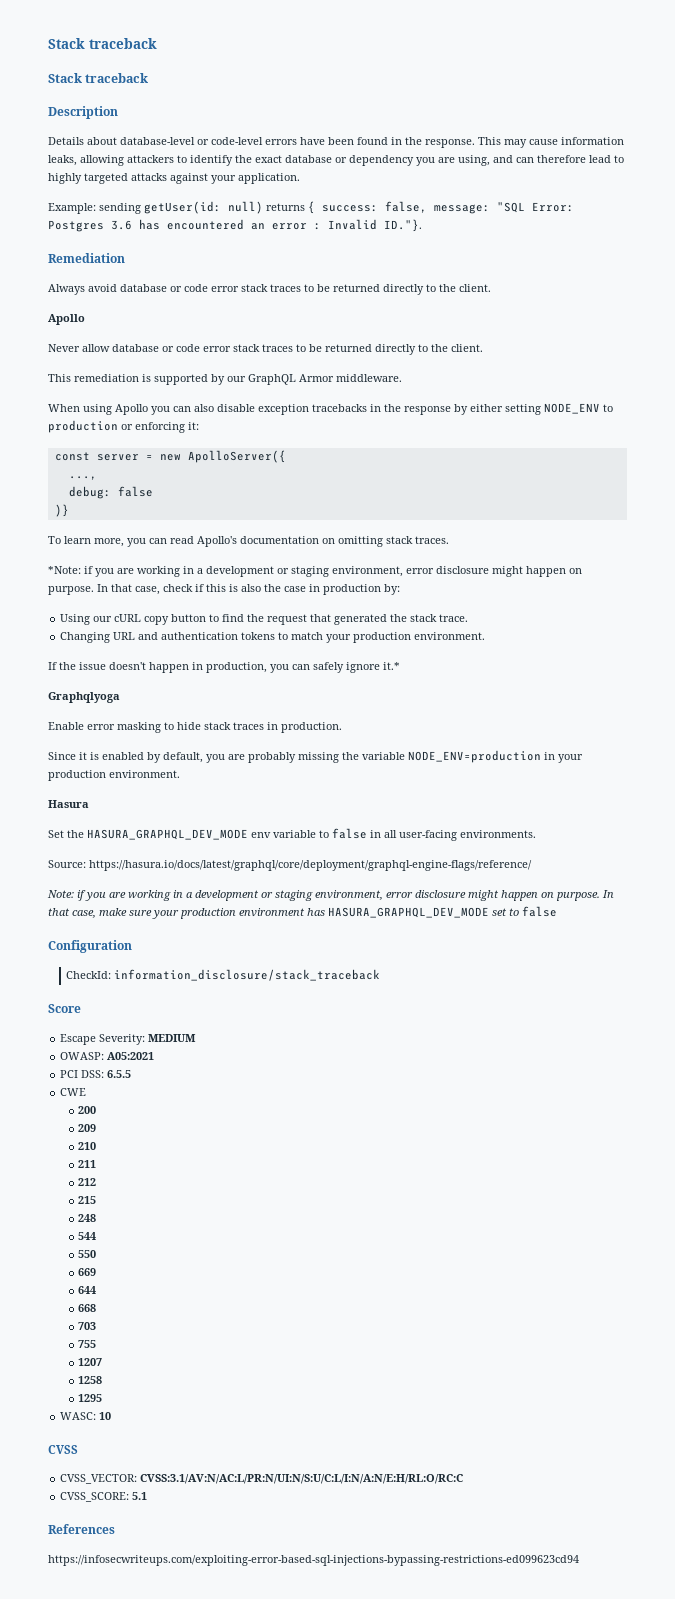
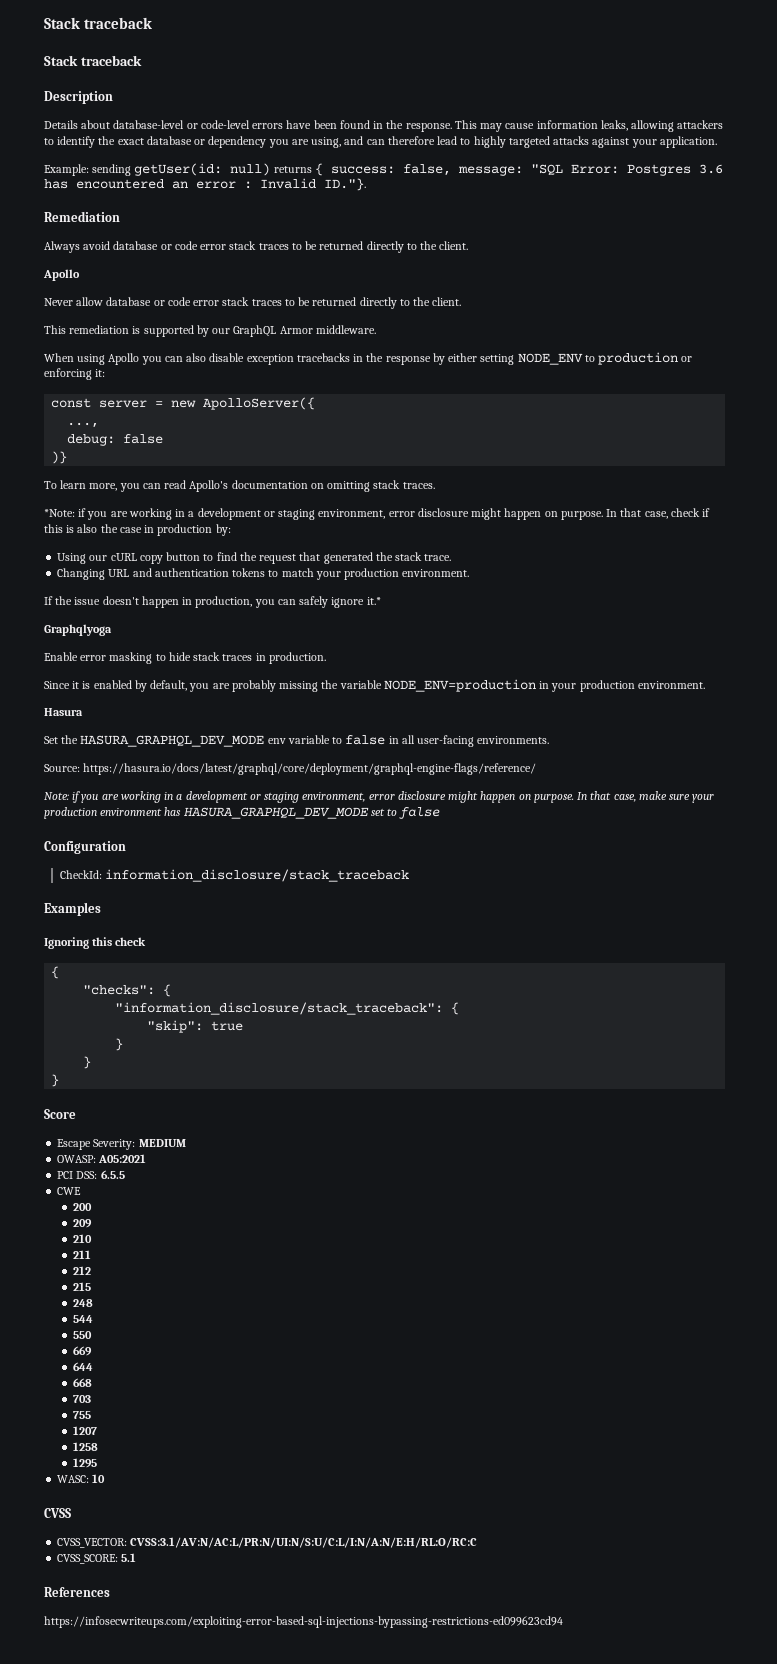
+ Examples
+ Ignoring this check
+ {
+ "checks": {
+ "information_disclosure/stack_traceback": {
+ "skip": true
+ }
+ }
+ }

